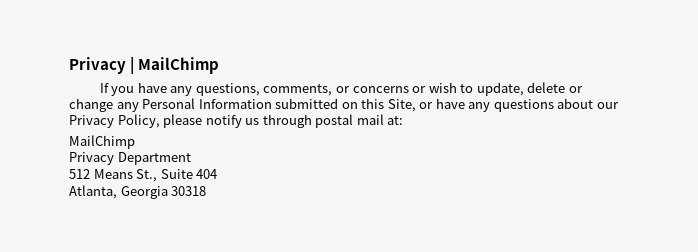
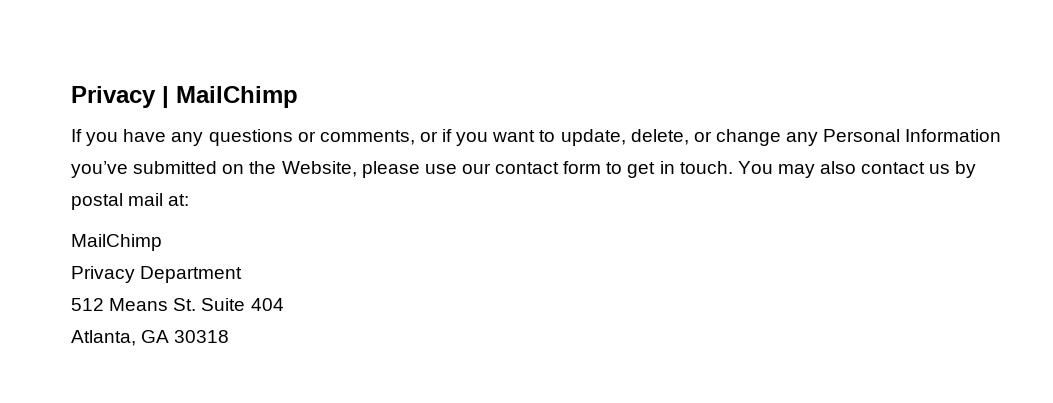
- If you have any questions, comments, or concerns or wish to update, delete or change any Personal Information submitted on this Site, or have any questions about our Privacy Policy, please notify us through postal mail at:
+ If you have any questions or comments, or if you want to update, delete, or change any Personal Information you’ve submitted on the Website, please use our contact form to get in touch. You may also contact us by postal mail at:
- 512 Means St., Suite 404
+ 512 Means St. Suite 404
- Atlanta, Georgia 30318
+ Atlanta, GA 30318

